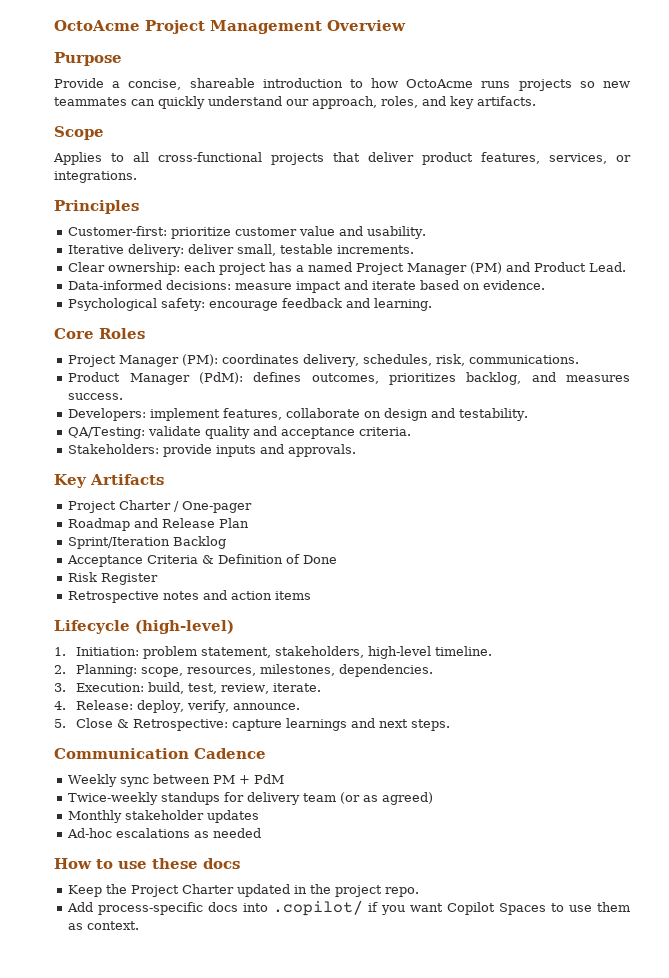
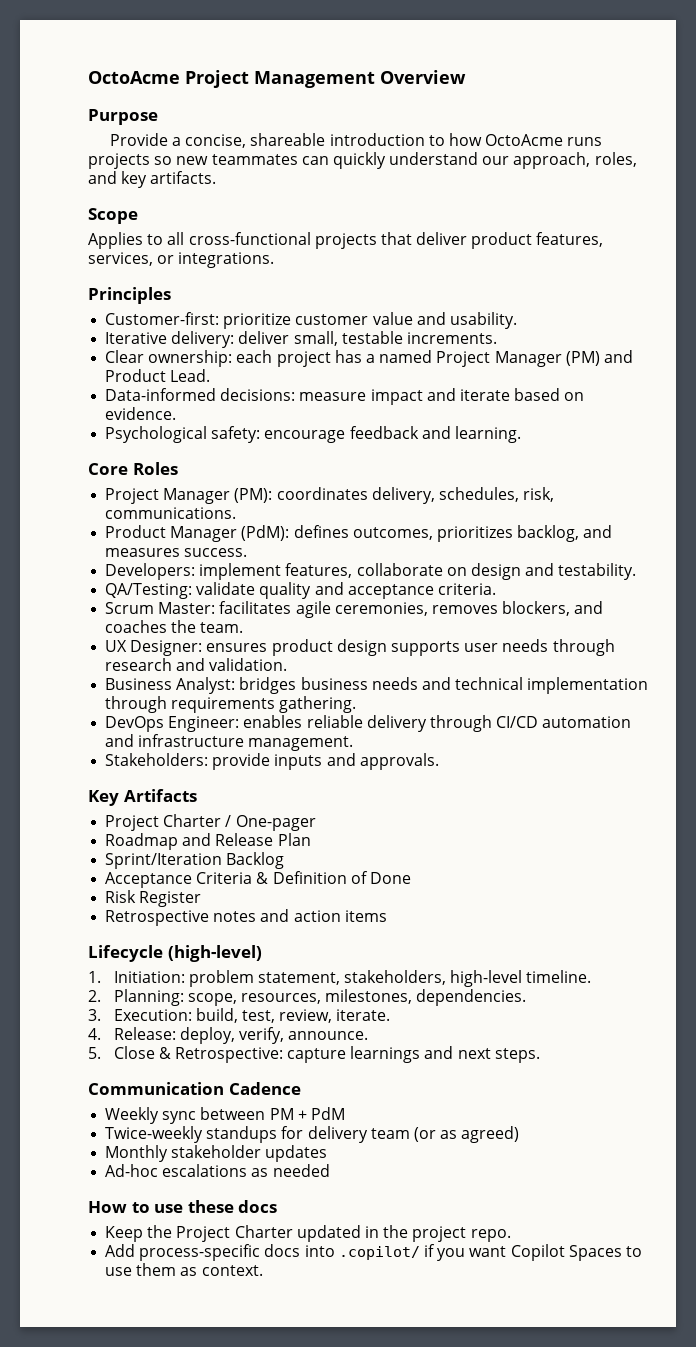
+ Scrum Master: facilitates agile ceremonies, removes blockers, and coaches the team.
+ UX Designer: ensures product design supports user needs through research and validation.
+ Business Analyst: bridges business needs and technical implementation through requirements gathering.
+ DevOps Engineer: enables reliable delivery through CI/CD automation and infrastructure management.

